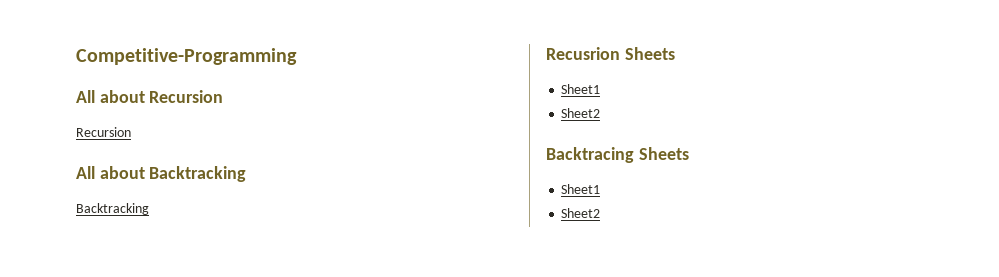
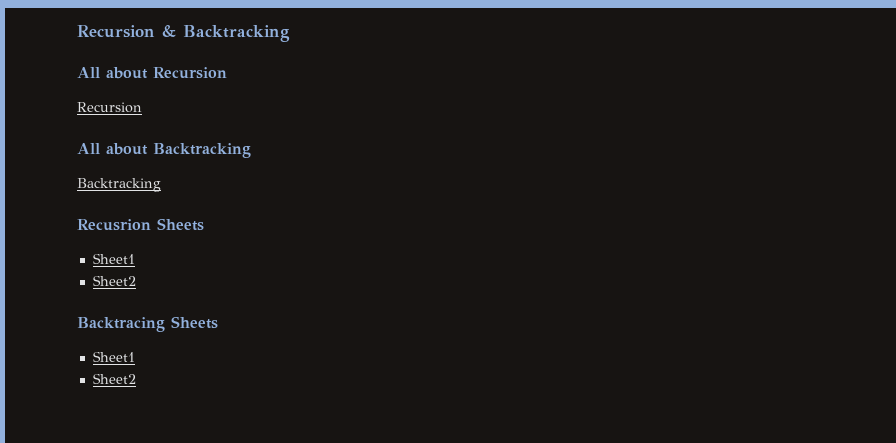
- Competitive-Programming
+ Recursion & Backtracking

